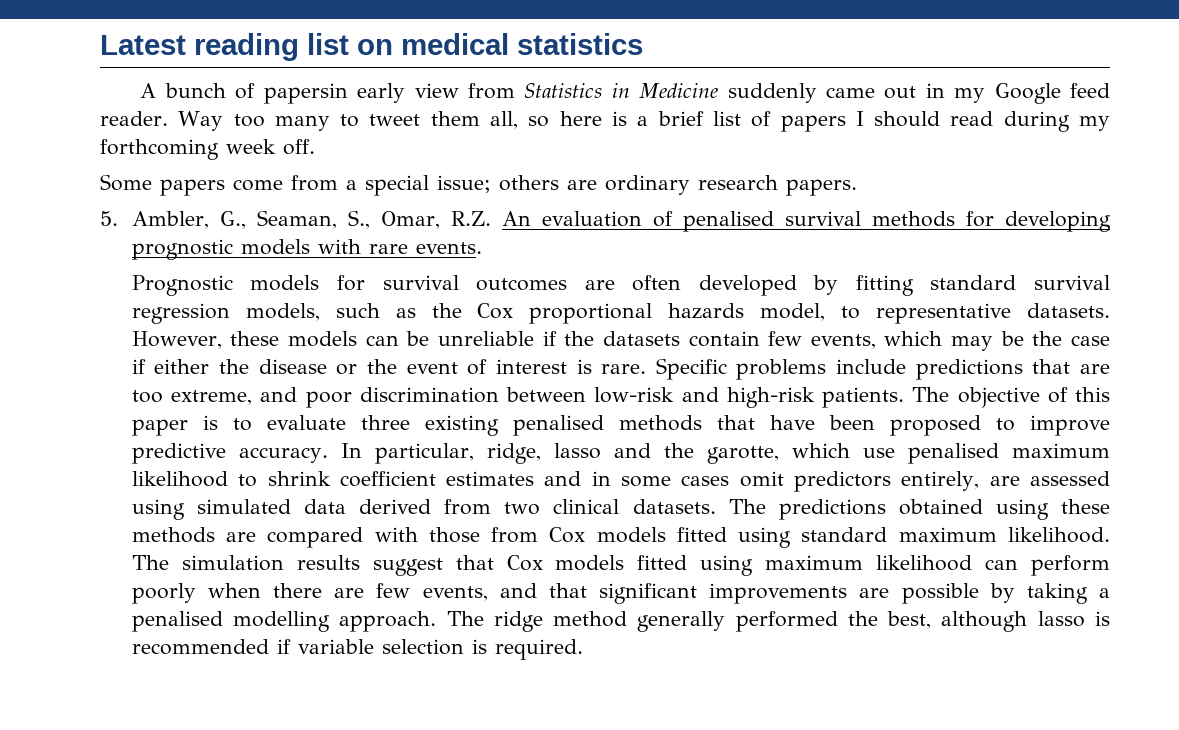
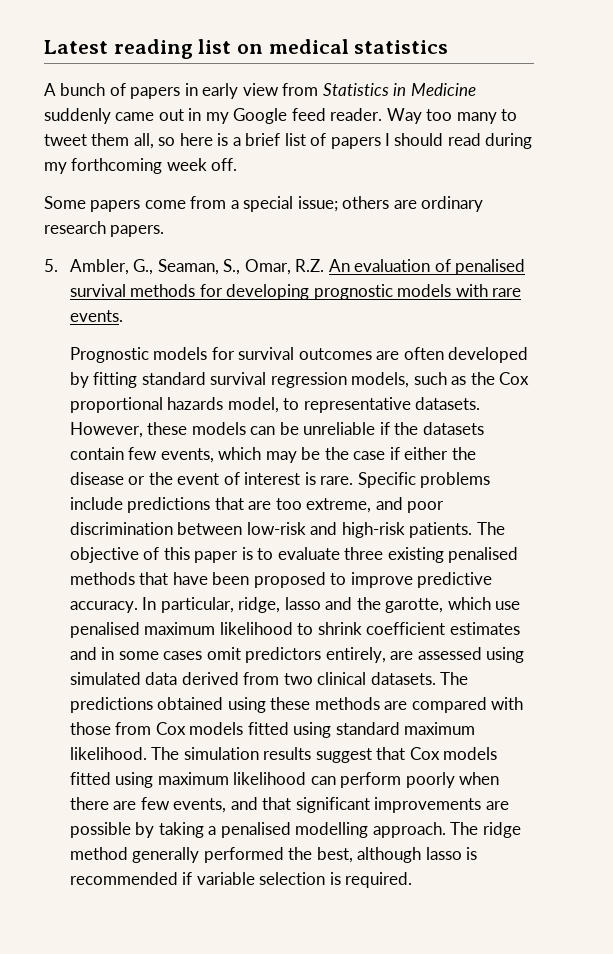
- A bunch of papersin early view from Statistics in Medicine suddenly came out in my Google feed reader.
+ A bunch of papers in early view from Statistics in Medicine suddenly came out in my Google feed reader.

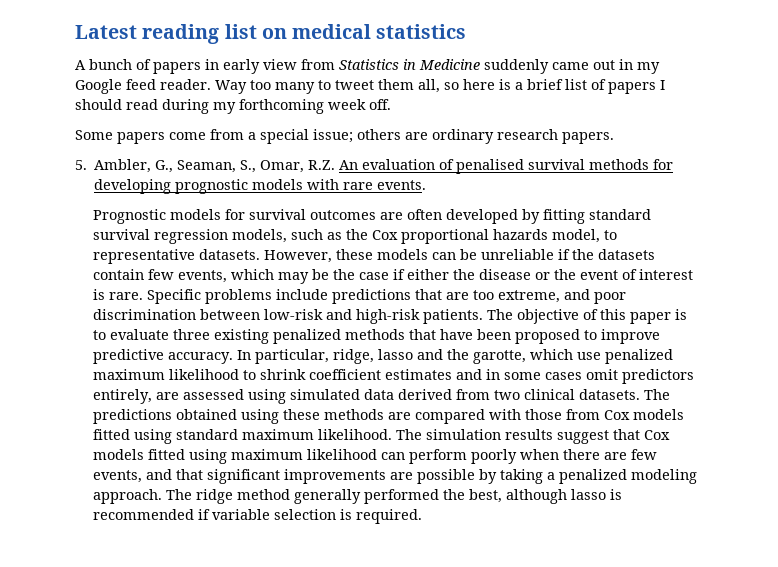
- The objective of this paper is to evaluate three existing penalised methods that have been proposed to improve predictive accuracy.
+ The objective of this paper is to evaluate three existing penalized methods that have been proposed to improve predictive accuracy.
- In particular, ridge, lasso and the garotte, which use penalised maximum likelihood to shrink coefficient estimates and in some cases omit predictors entirely, are assessed using simulated data derived from two clinical datasets.
+ In particular, ridge, lasso and the garotte, which use penalized maximum likelihood to shrink coefficient estimates and in some cases omit predictors entirely, are assessed using simulated data derived from two clinical datasets.
- The simulation results suggest that Cox models fitted using maximum likelihood can perform poorly when there are few events, and that significant improvements are possible by taking a penalised modelling approach.
+ The simulation results suggest that Cox models fitted using maximum likelihood can perform poorly when there are few events, and that significant improvements are possible by taking a penalized modeling approach.

